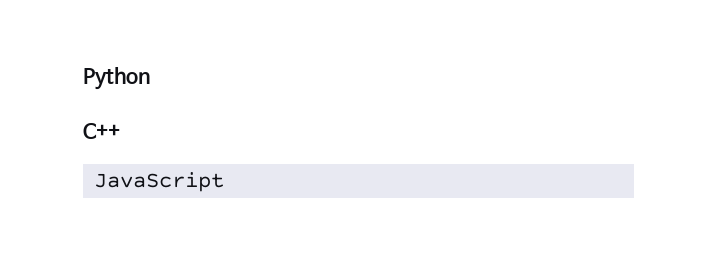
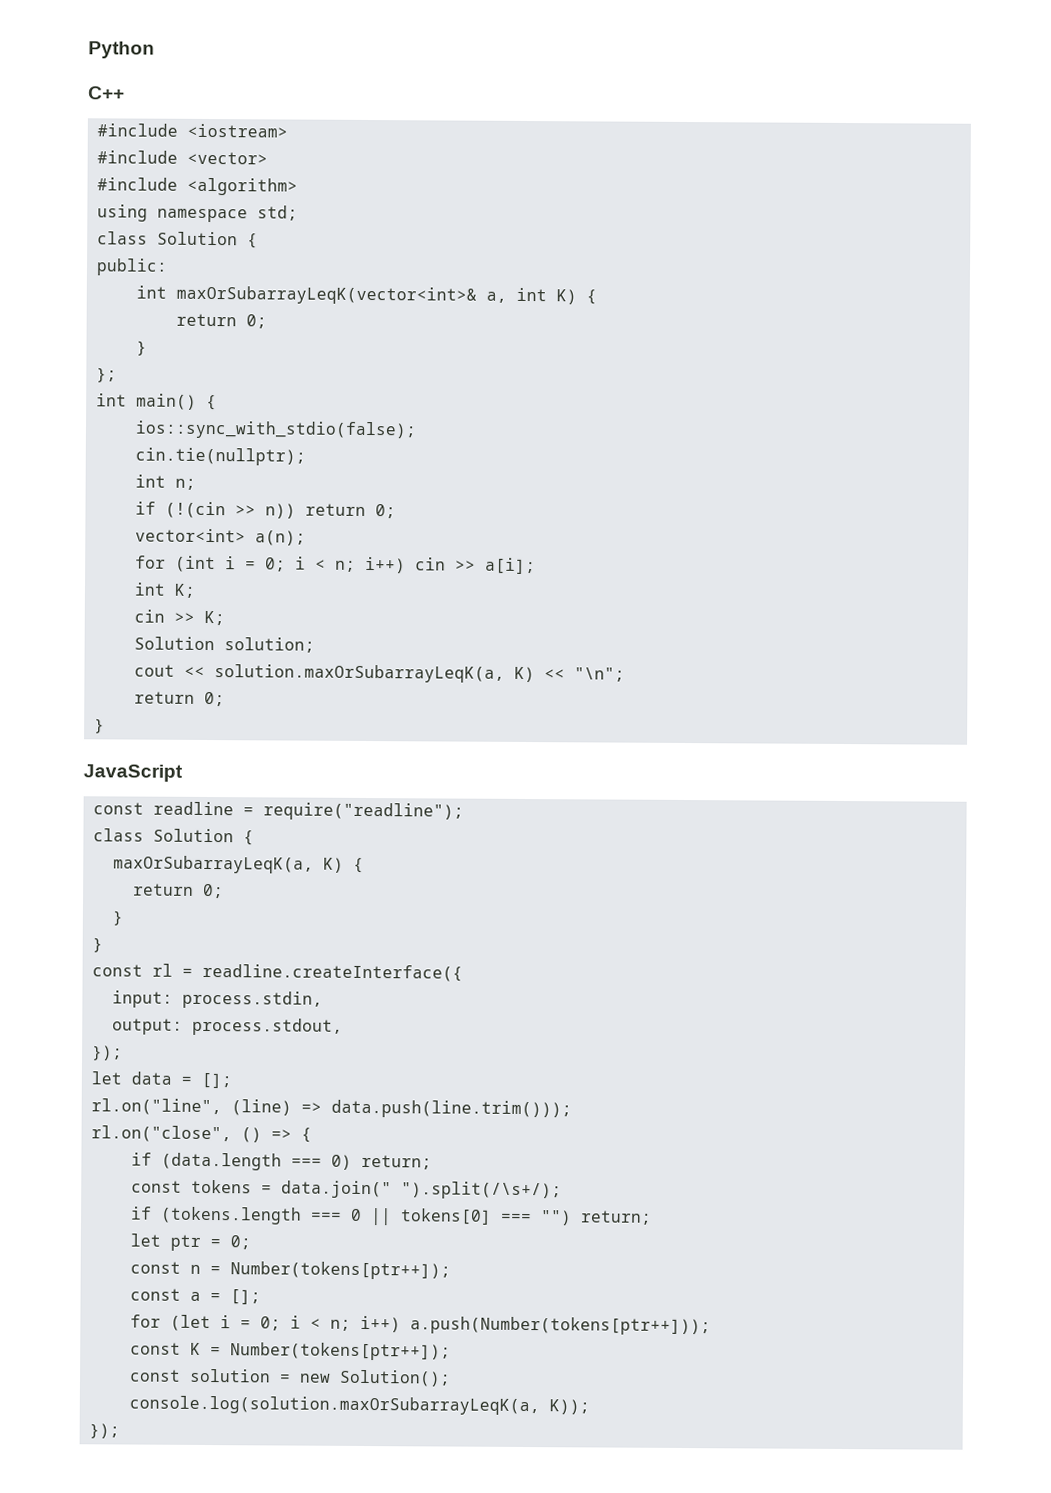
+ #include <iostream>
+ #include <vector>
+ #include <algorithm>
+ using namespace std;
+ class Solution {
+ public:
+ int maxOrSubarrayLeqK(vector<int>& a, int K) {
+ return 0;
+ }
+ };
+ int main() {
+ ios::sync_with_stdio(false);
+ cin.tie(nullptr);
+ int n;
+ if (!(cin >> n)) return 0;
+ vector<int> a(n);
+ for (int i = 0; i < n; i++) cin >> a[i];
+ int K;
+ cin >> K;
+ Solution solution;
+ cout << solution.maxOrSubarrayLeqK(a, K) << "\n";
+ return 0;
+ }
  JavaScript
+ const readline = require("readline");
+ class Solution {
+ maxOrSubarrayLeqK(a, K) {
+ return 0;
+ }
+ }
+ const rl = readline.createInterface({
+ input: process.stdin,
+ output: process.stdout,
+ });
+ let data = [];
+ rl.on("line", (line) => data.push(line.trim()));
+ rl.on("close", () => {
+ if (data.length === 0) return;
+ const tokens = data.join(" ").split(/\s+/);
+ if (tokens.length === 0 || tokens[0] === "") return;
+ let ptr = 0;
+ const n = Number(tokens[ptr++]);
+ const a = [];
+ for (let i = 0; i < n; i++) a.push(Number(tokens[ptr++]));
+ const K = Number(tokens[ptr++]);
+ const solution = new Solution();
+ console.log(solution.maxOrSubarrayLeqK(a, K));
+ });

